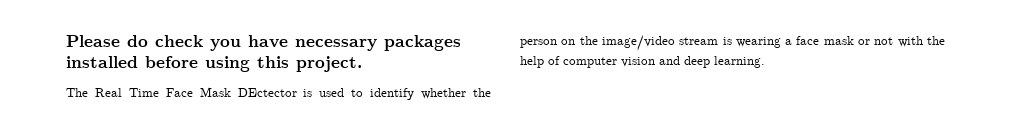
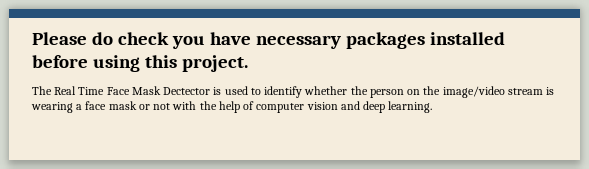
- The Real Time Face Mask DEctector is used to identify whether the person on the image/video stream is wearing a face mask or not with the help of computer vision and deep learning.
+ The Real Time Face Mask Dectector is used to identify whether the person on the image/video stream is wearing a face mask or not with the help of computer vision and deep learning.

